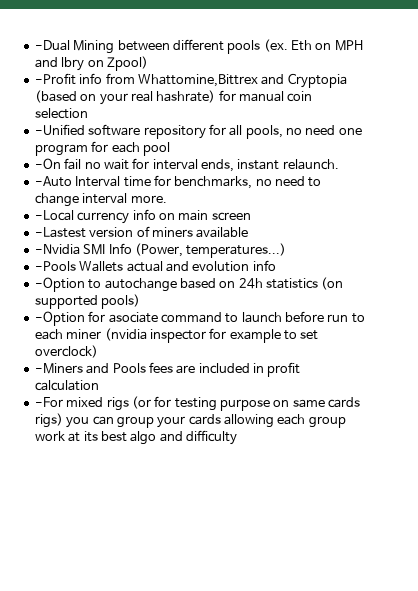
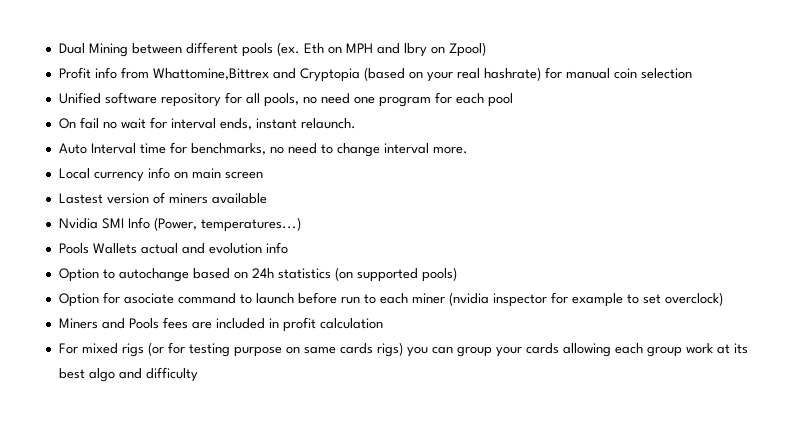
- -Dual Mining between different pools (ex.
+ Dual Mining between different pools (ex.
- -Profit info from Whattomine,Bittrex and Cryptopia (based on your real hashrate) for manual coin selection
+ Profit info from Whattomine,Bittrex and Cryptopia (based on your real hashrate) for manual coin selection
- -Unified software repository for all pools, no need one program for each pool
+ Unified software repository for all pools, no need one program for each pool
- -On fail no wait for interval ends, instant relaunch.
+ On fail no wait for interval ends, instant relaunch.
- -Auto Interval time for benchmarks, no need to change interval more.
+ Auto Interval time for benchmarks, no need to change interval more.
- -Local currency info on main screen
+ Local currency info on main screen
- -Lastest version of miners available
+ Lastest version of miners available
- -Nvidia SMI Info (Power, temperatures...)
+ Nvidia SMI Info (Power, temperatures...)
- -Pools Wallets actual and evolution info
+ Pools Wallets actual and evolution info
- -Option to autochange based on 24h statistics (on supported pools)
+ Option to autochange based on 24h statistics (on supported pools)
- -Option for asociate command to launch before run to each miner (nvidia inspector for example to set overclock)
+ Option for asociate command to launch before run to each miner (nvidia inspector for example to set overclock)
- -Miners and Pools fees are included in profit calculation
+ Miners and Pools fees are included in profit calculation
- -For mixed rigs (or for testing purpose on same cards rigs) you can group your cards allowing each group work at its best algo and difficulty
+ For mixed rigs (or for testing purpose on same cards rigs) you can group your cards allowing each group work at its best algo and difficulty

